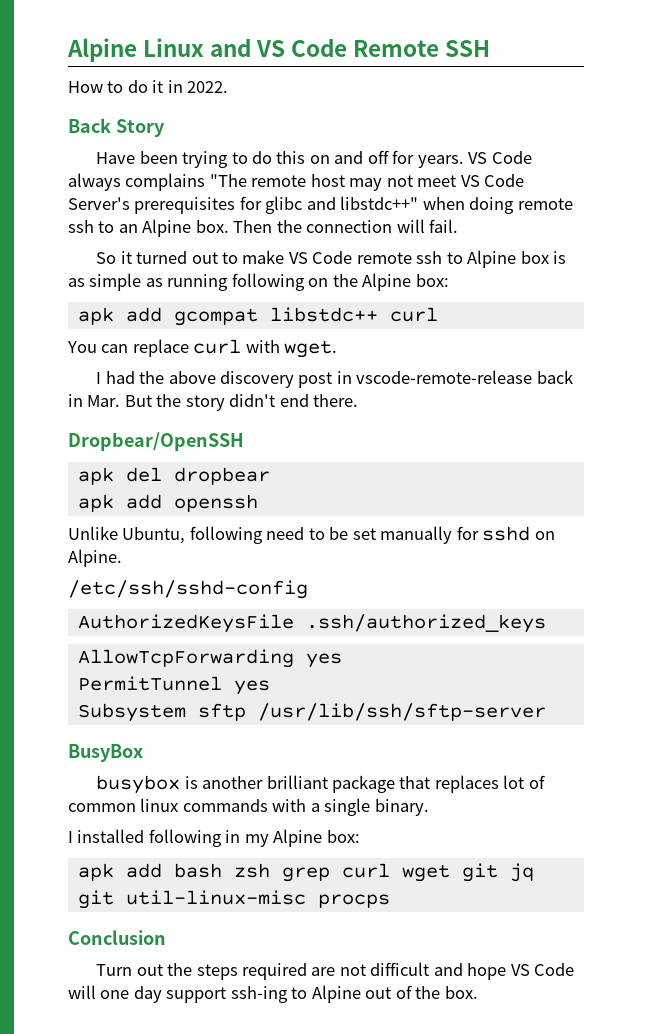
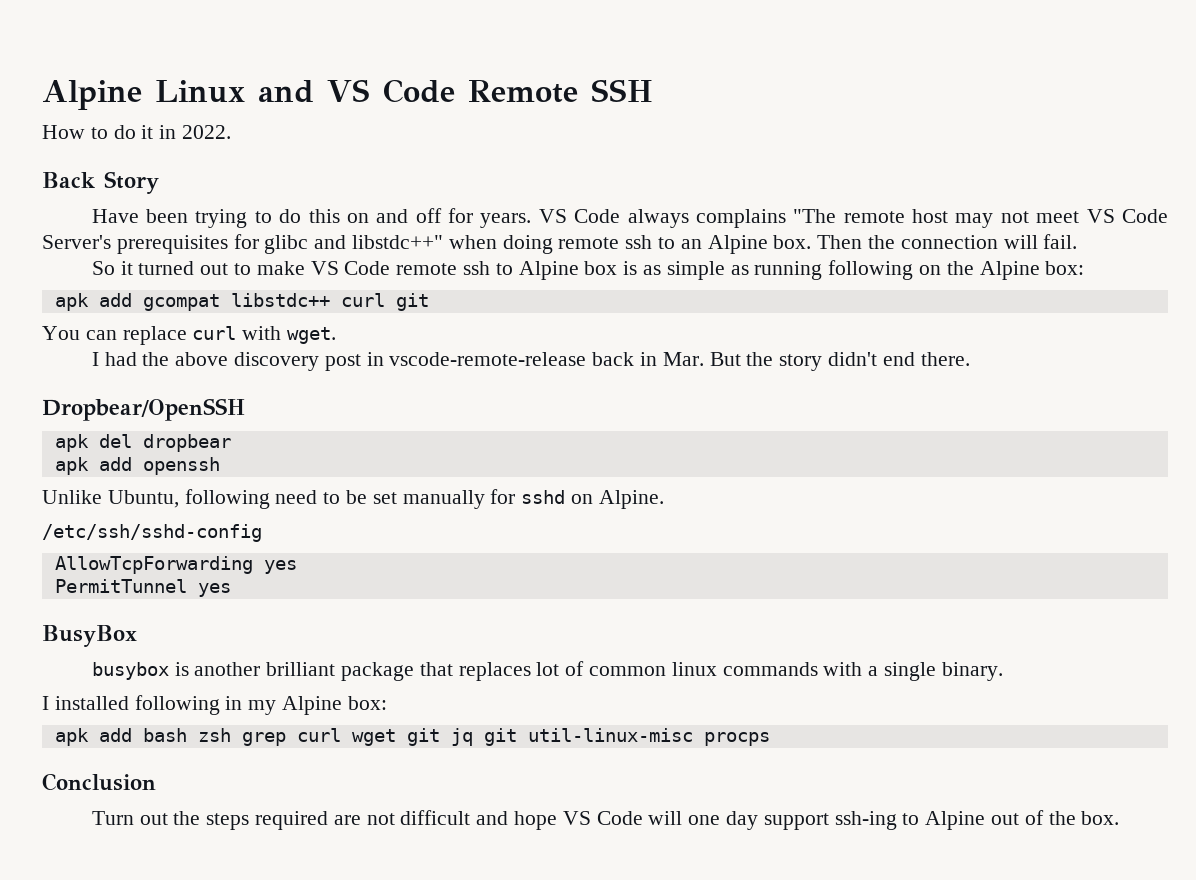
- apk add gcompat libstdc++ curl
+ apk add gcompat libstdc++ curl git
- AuthorizedKeysFile .ssh/authorized_keys
- Subsystem sftp /usr/lib/ssh/sftp-server

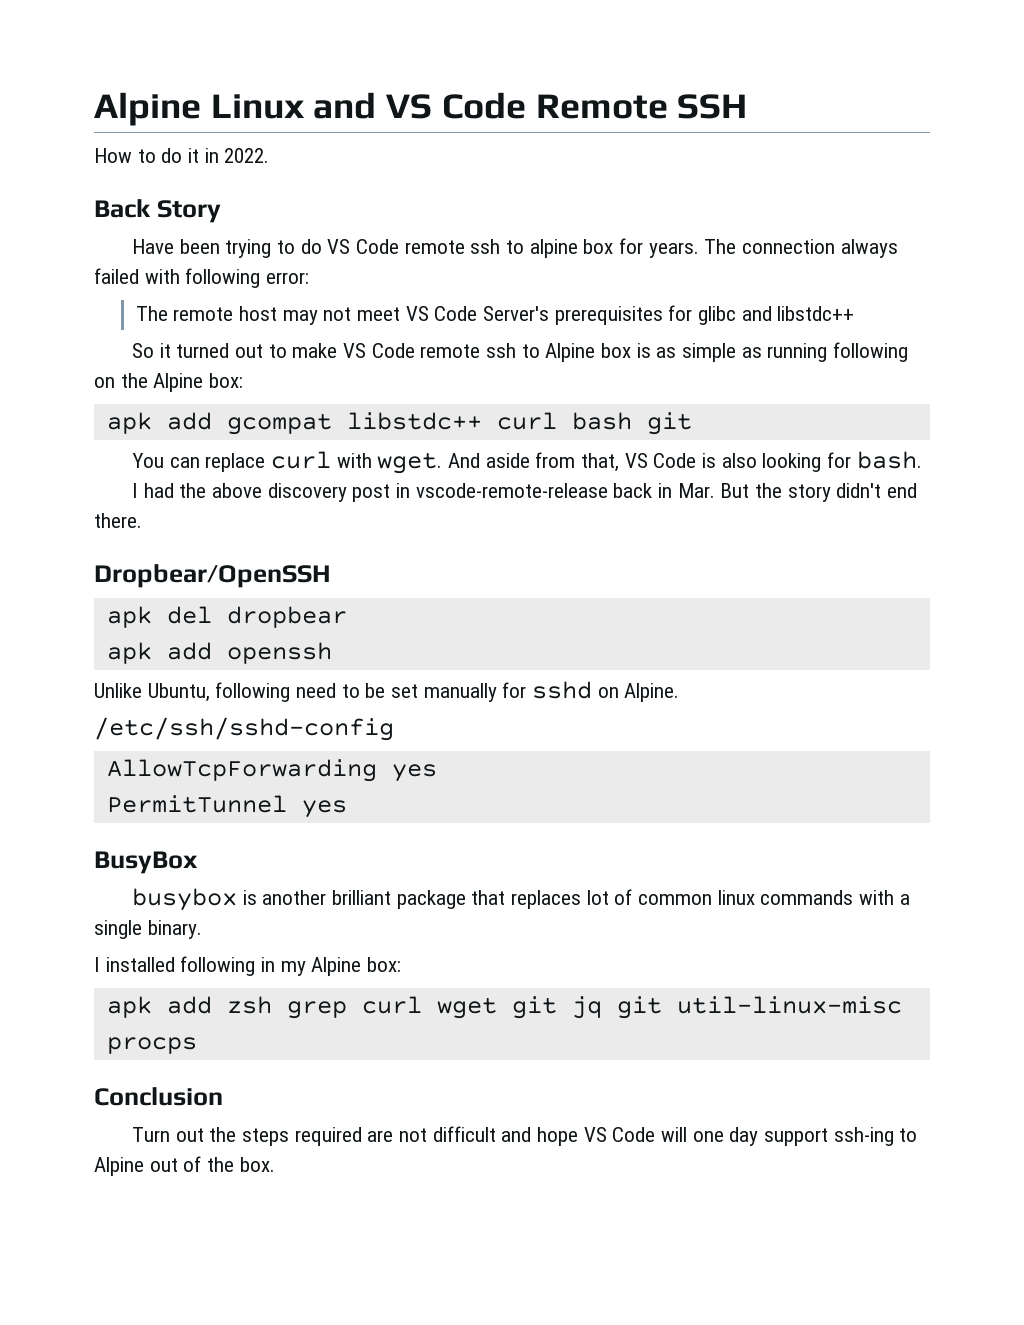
- Have been trying to do this on and off for years. VS Code always complains "The remote host may not meet VS Code Server's prerequisites for glibc and libstdc++" when doing remote ssh to an Alpine box. Then the connection will fail.
+ Have been trying to do VS Code remote ssh to alpine box for years. The connection always failed with following error:
+ The remote host may not meet VS Code Server's prerequisites for glibc and libstdc++
- apk add gcompat libstdc++ curl git
+ apk add gcompat libstdc++ curl bash git
+ And aside from that, VS Code is also looking for bash.
- apk add bash zsh grep curl wget git jq git util-linux-misc procps
+ apk add zsh grep curl wget git jq git util-linux-misc procps

